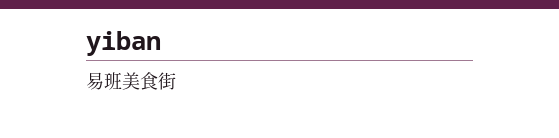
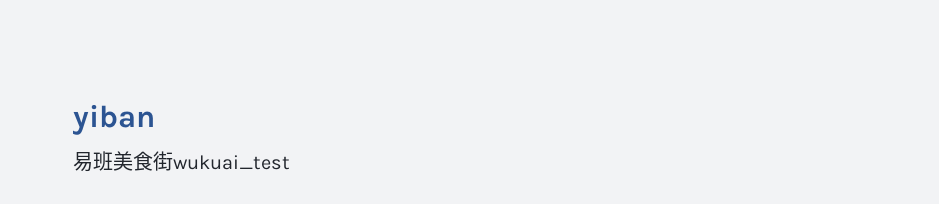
- 易班美食街
+ 易班美食街wukuai_test

